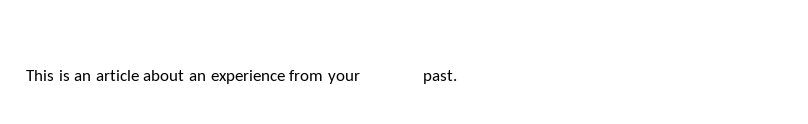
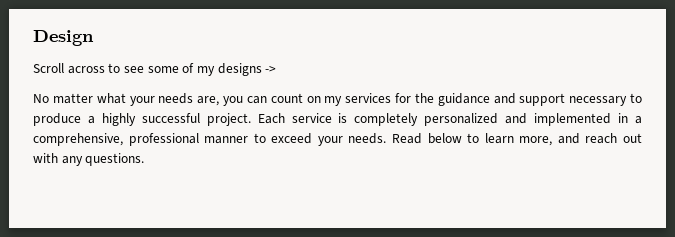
- This is an article about an experience from your past.
+ Design
+ Scroll across to see some of my designs ->
+ No matter what your needs are, you can count on my services for the guidance and support necessary to produce a highly successful project. Each service is completely personalized and implemented in a comprehensive, professional manner to exceed your needs. Read below to learn more, and reach out with any questions.

